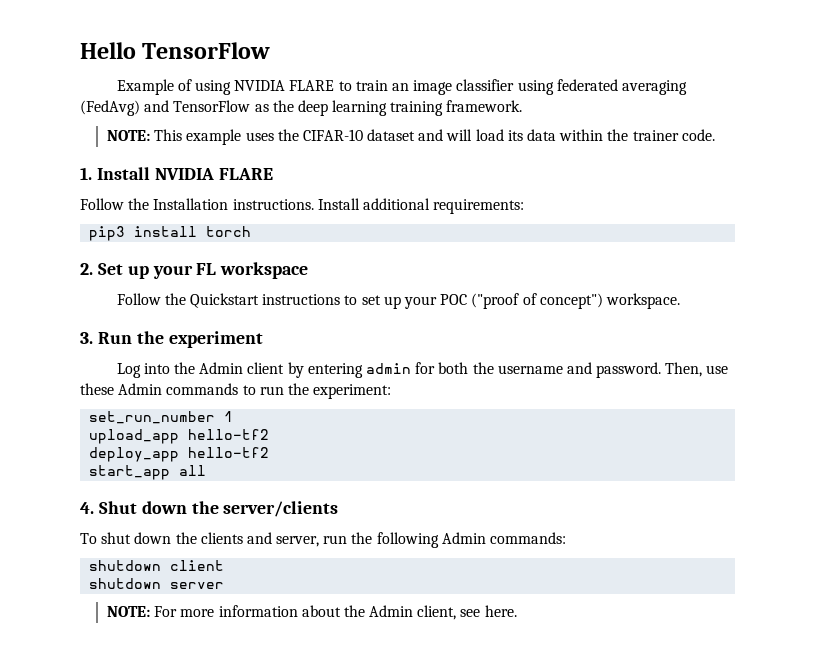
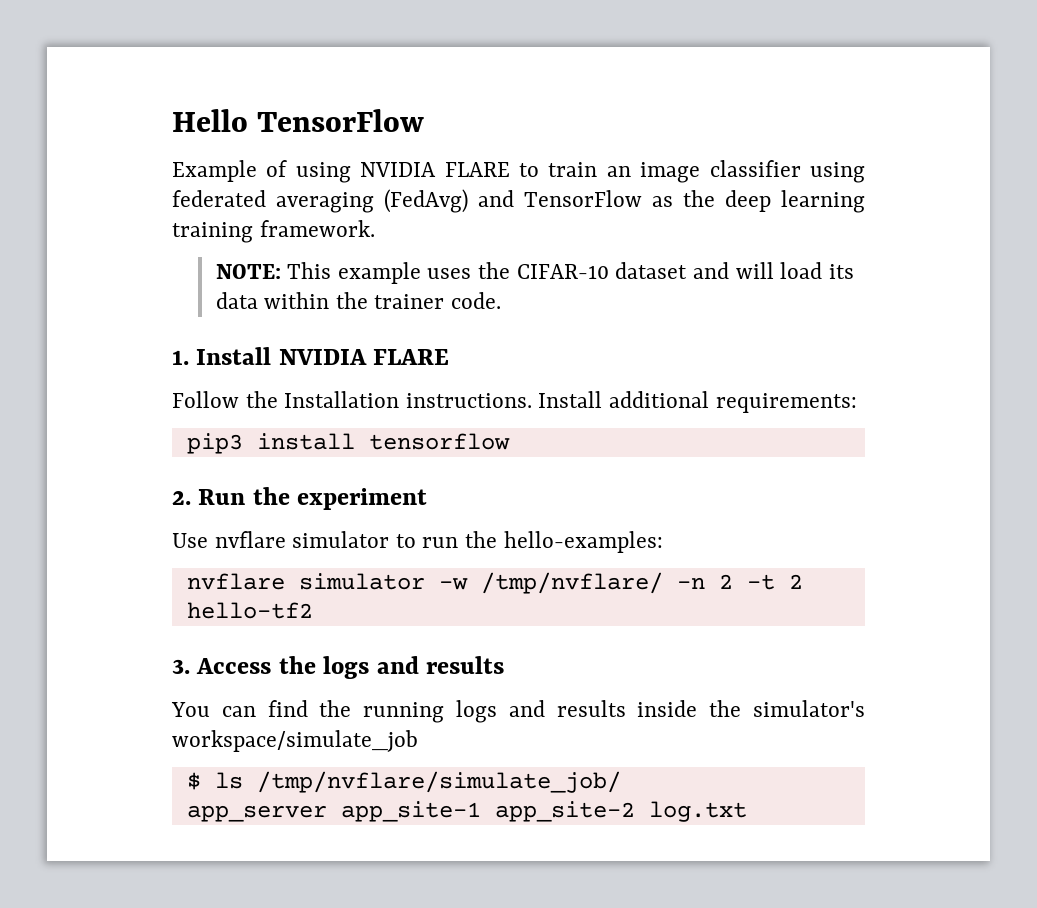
- pip3 install torch
+ pip3 install tensorflow
- 2. Set up your FL workspace
- Follow the Quickstart instructions to set up your POC ("proof of concept") workspace.
- 3. Run the experiment
- Log into the Admin client by entering admin for both the username and password. Then, use these Admin commands to run the experiment:
- set_run_number 1
- upload_app hello-tf2
- deploy_app hello-tf2
- start_app all
- 4. Shut down the server/clients
- To shut down the clients and server, run the following Admin commands:
- shutdown client
- shutdown server
- NOTE: For more information about the Admin client, see here.
+ 2. Run the experiment
+ Use nvflare simulator to run the hello-examples:
+ nvflare simulator -w /tmp/nvflare/ -n 2 -t 2 hello-tf2
+ 3. Access the logs and results
+ You can find the running logs and results inside the simulator's workspace/simulate_job
+ $ ls /tmp/nvflare/simulate_job/
+ app_server app_site-1 app_site-2 log.txt

